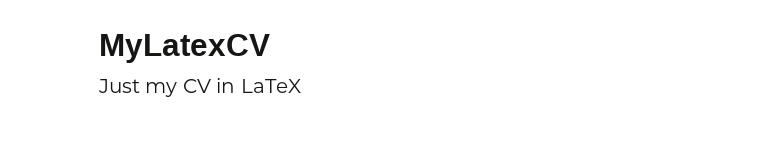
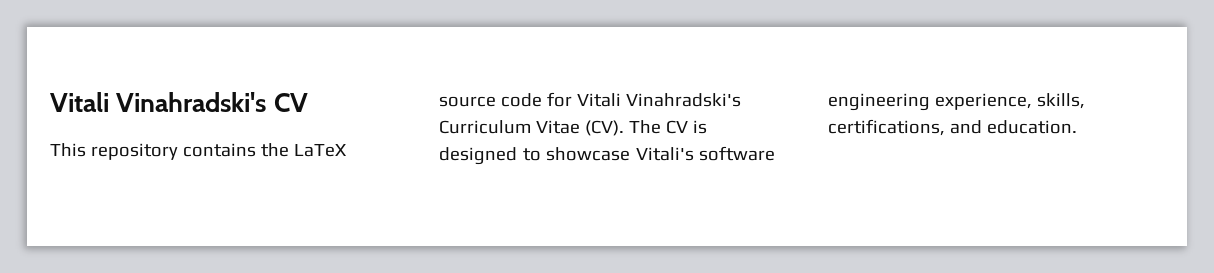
- MyLatexCV
- Just my CV in LaTeX
+ Vitali Vinahradski's CV
+ This repository contains the LaTeX source code for Vitali Vinahradski's Curriculum Vitae (CV). The CV is designed to showcase Vitali's software engineering experience, skills, certifications, and education.

